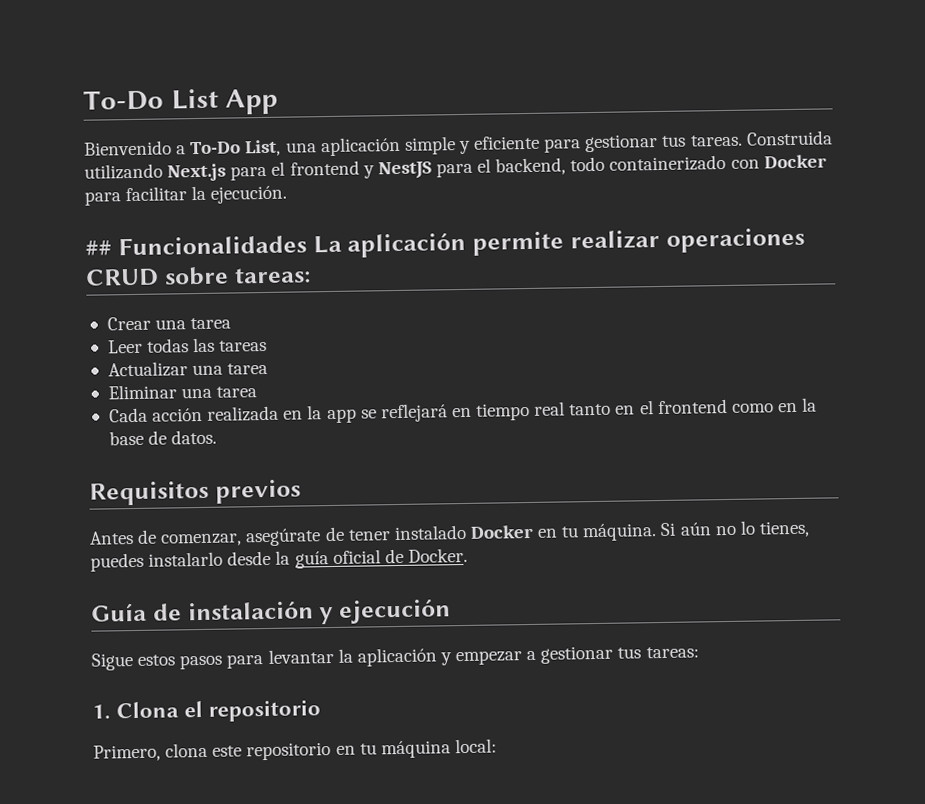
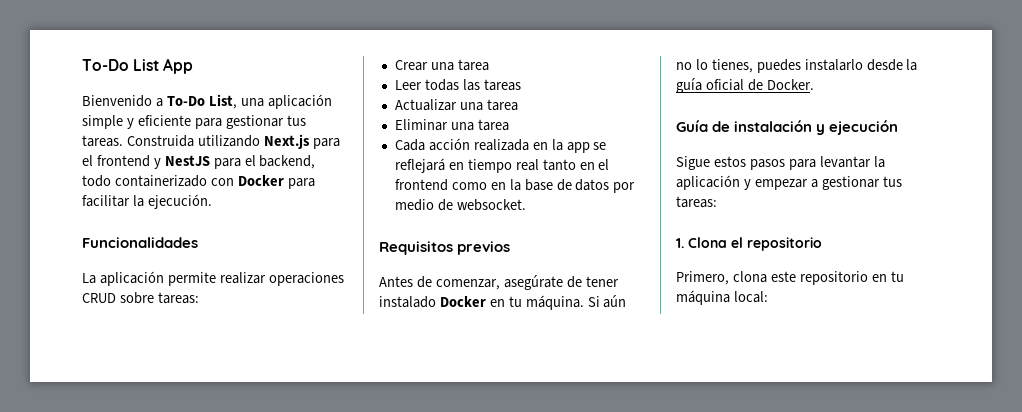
- ## Funcionalidades La aplicación permite realizar operaciones CRUD sobre tareas:
+ Funcionalidades
+ La aplicación permite realizar operaciones CRUD sobre tareas:
- Cada acción realizada en la app se reflejará en tiempo real tanto en el frontend como en la base de datos.
+ Cada acción realizada en la app se reflejará en tiempo real tanto en el frontend como en la base de datos por medio de websocket.

